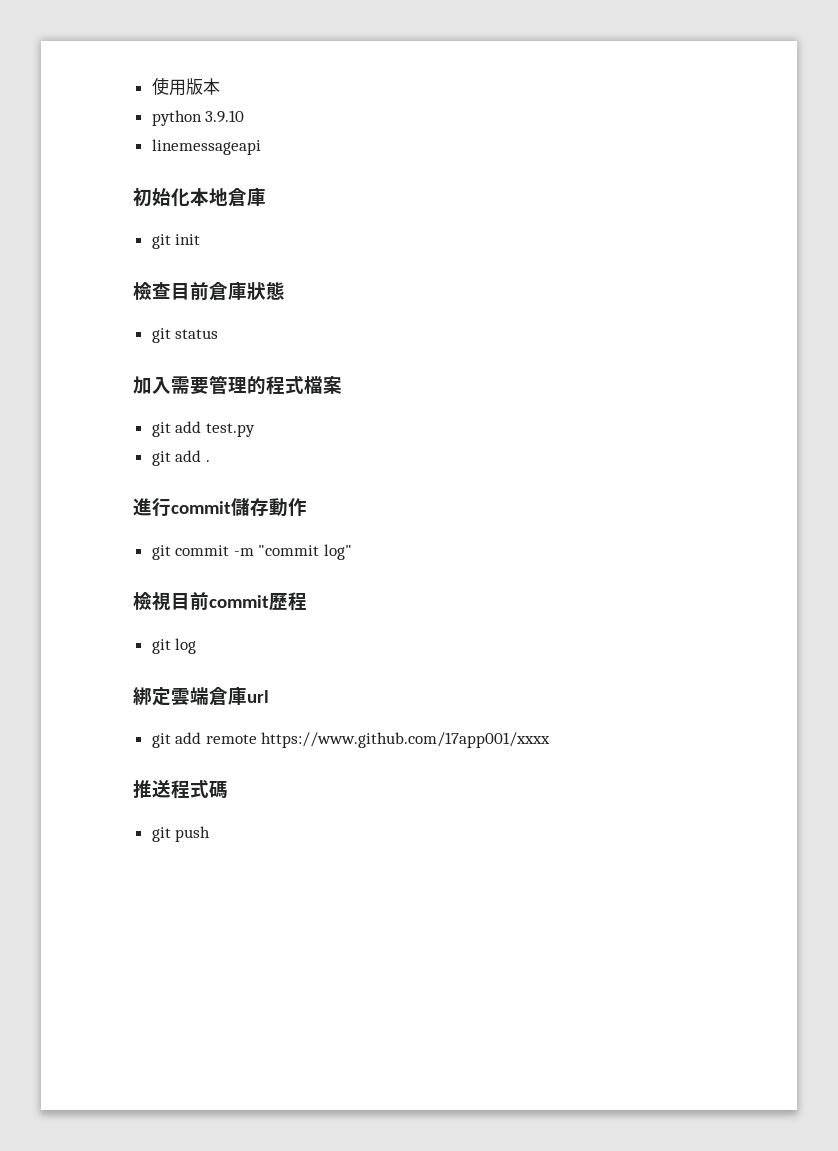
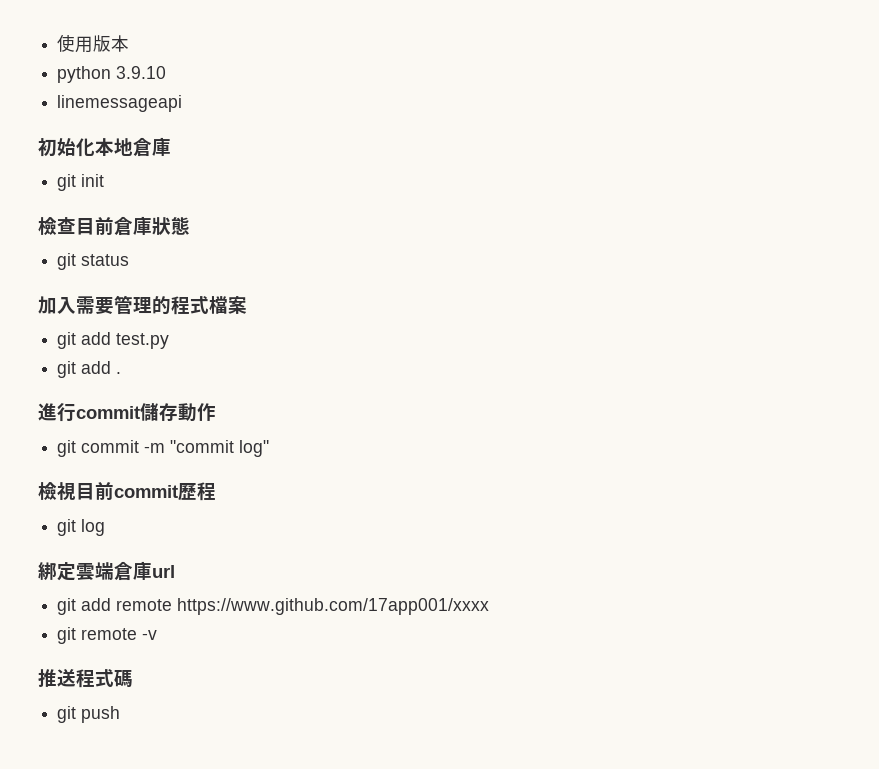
+ git remote -v

